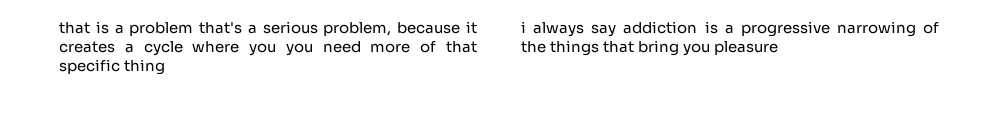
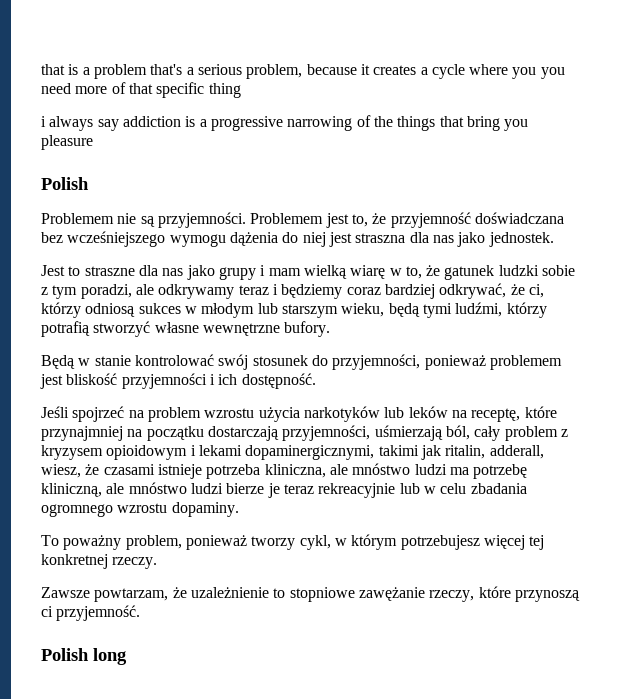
  i always say addiction is a progressive narrowing of the things that bring you pleasure
+ Polish
+ Problemem nie są przyjemności. Problemem jest to, że przyjemność doświadczana bez wcześniejszego wymogu dążenia do niej jest straszna dla nas jako jednostek.
+ Jest to straszne dla nas jako grupy i mam wielką wiarę w to, że gatunek ludzki sobie z tym poradzi, ale odkrywamy teraz i będziemy coraz bardziej odkrywać, że ci, którzy odniosą sukces w młodym lub starszym wieku, będą tymi ludźmi, którzy potrafią stworzyć własne wewnętrzne bufory.
+ Będą w stanie kontrolować swój stosunek do przyjemności, ponieważ problemem jest bliskość przyjemności i ich dostępność.
+ Jeśli spojrzeć na problem wzrostu użycia narkotyków lub leków na receptę, które przynajmniej na początku dostarczają przyjemności, uśmierzają ból, cały problem z kryzysem opioidowym i lekami dopaminergicznymi, takimi jak ritalin, adderall, wiesz, że czasami istnieje potrzeba kliniczna, ale mnóstwo ludzi ma potrzebę kliniczną, ale mnóstwo ludzi bierze je teraz rekreacyjnie lub w celu zbadania ogromnego wzrostu dopaminy.
+ To poważny problem, ponieważ tworzy cykl, w którym potrzebujesz więcej tej konkretnej rzeczy.
+ Zawsze powtarzam, że uzależnienie to stopniowe zawężanie rzeczy, które przynoszą ci przyjemność.
+ Polish long

